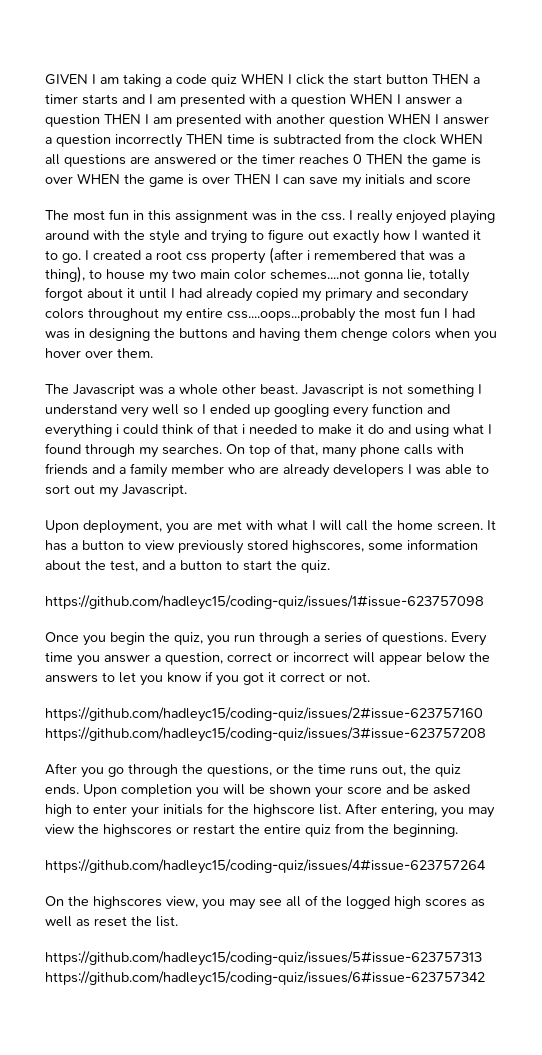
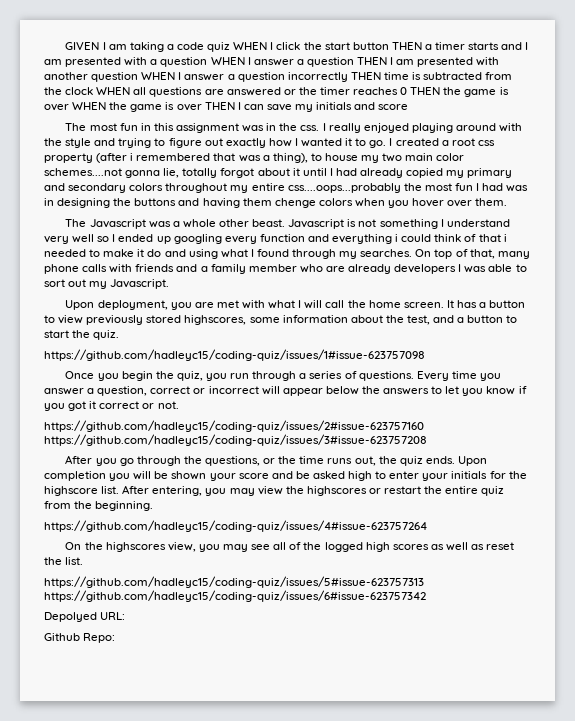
+ Depolyed URL:
+ Github Repo:

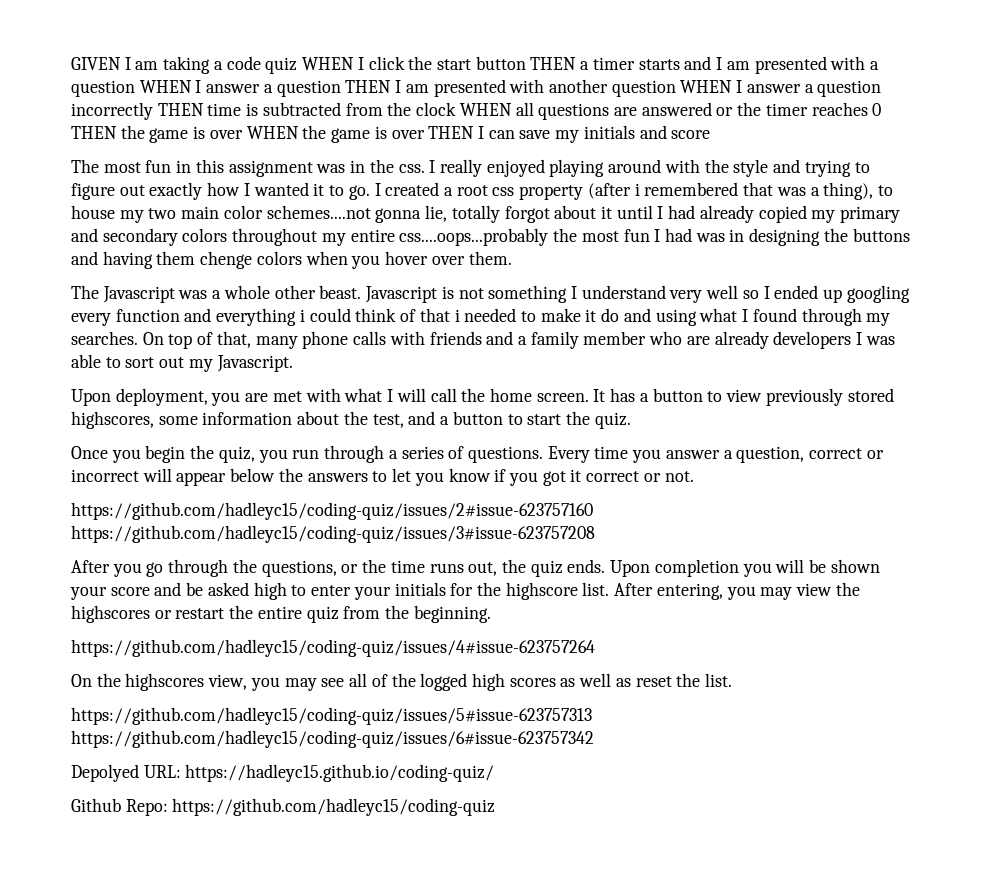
- https://github.com/hadleyc15/coding-quiz/issues/1#issue-623757098
- Depolyed URL:
+ Depolyed URL: https://hadleyc15.github.io/coding-quiz/
- Github Repo:
+ Github Repo: https://github.com/hadleyc15/coding-quiz

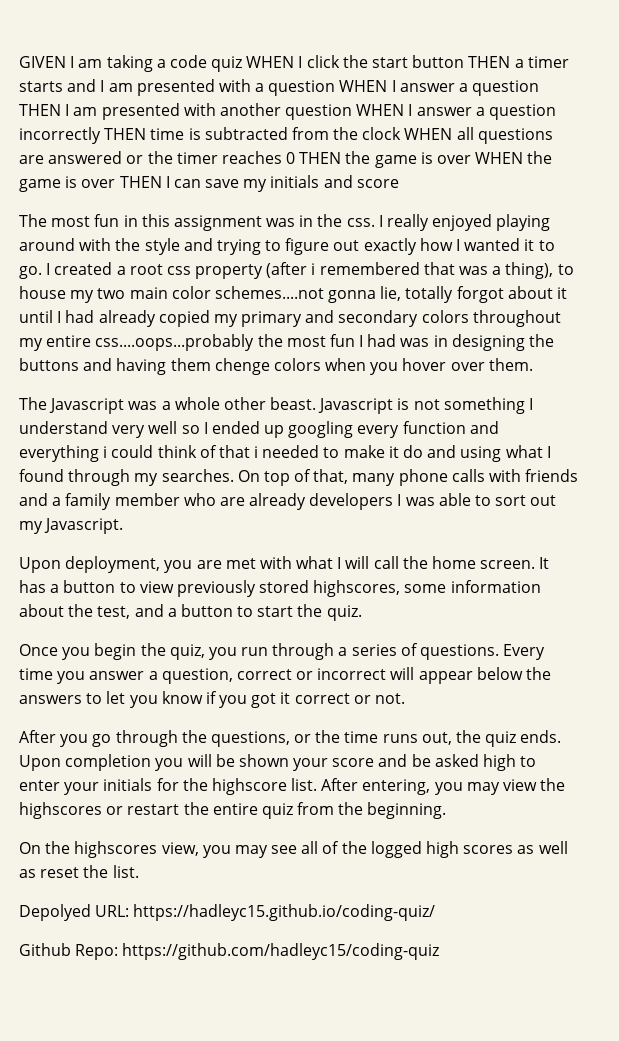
- https://github.com/hadleyc15/coding-quiz/issues/2#issue-623757160 https://github.com/hadleyc15/coding-quiz/issues/3#issue-623757208
- https://github.com/hadleyc15/coding-quiz/issues/4#issue-623757264
- https://github.com/hadleyc15/coding-quiz/issues/5#issue-623757313 https://github.com/hadleyc15/coding-quiz/issues/6#issue-623757342

